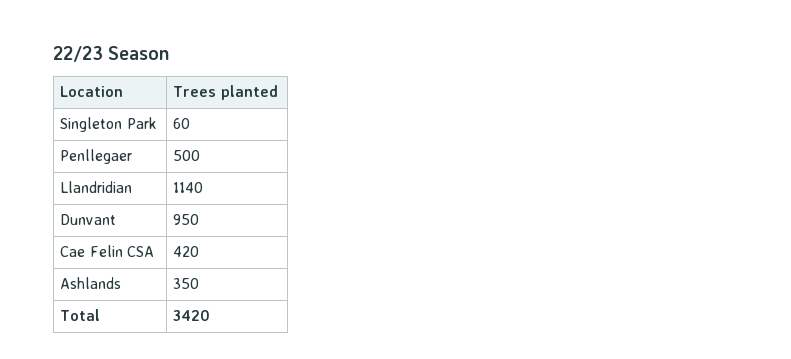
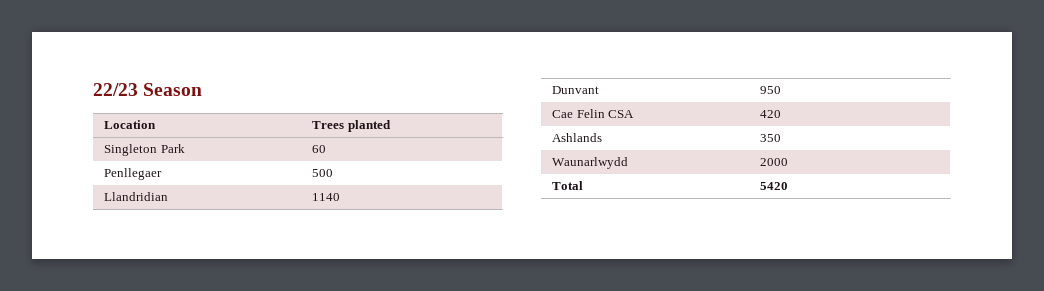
+ Waunarlwydd | 2000
- Total | 3420
+ Total | 5420

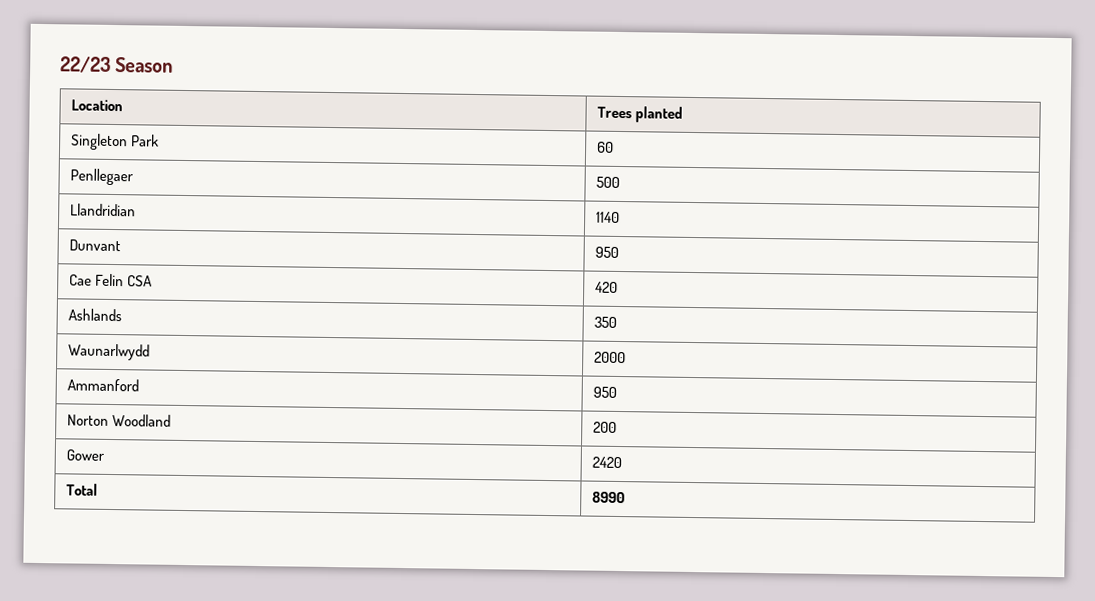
+ Ammanford | 950
+ Norton Woodland | 200
+ Gower | 2420
- Total | 5420
+ Total | 8990

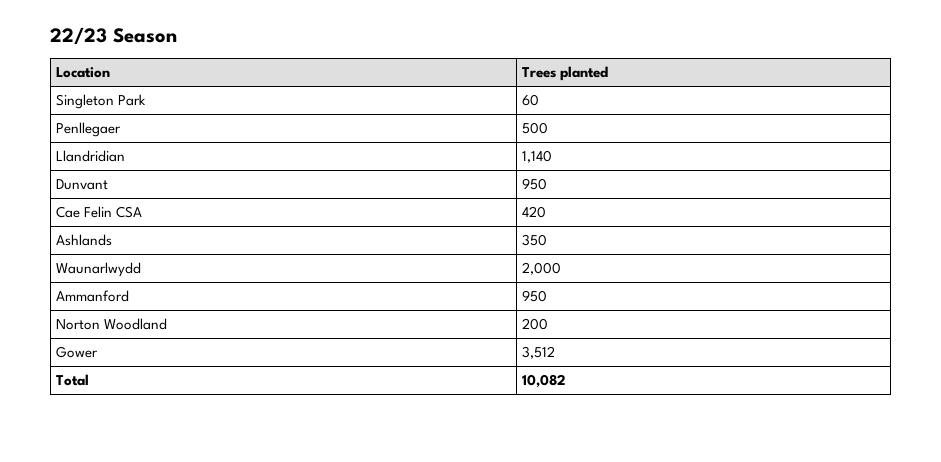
- Llandridian | 1140
+ Llandridian | 1,140
- Waunarlwydd | 2000
+ Waunarlwydd | 2,000
- Gower | 2420
+ Gower | 3,512
- Total | 8990
+ Total | 10,082

